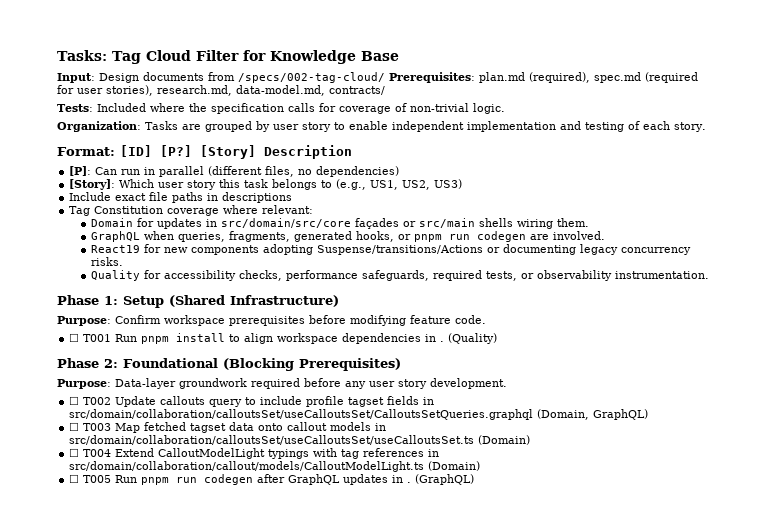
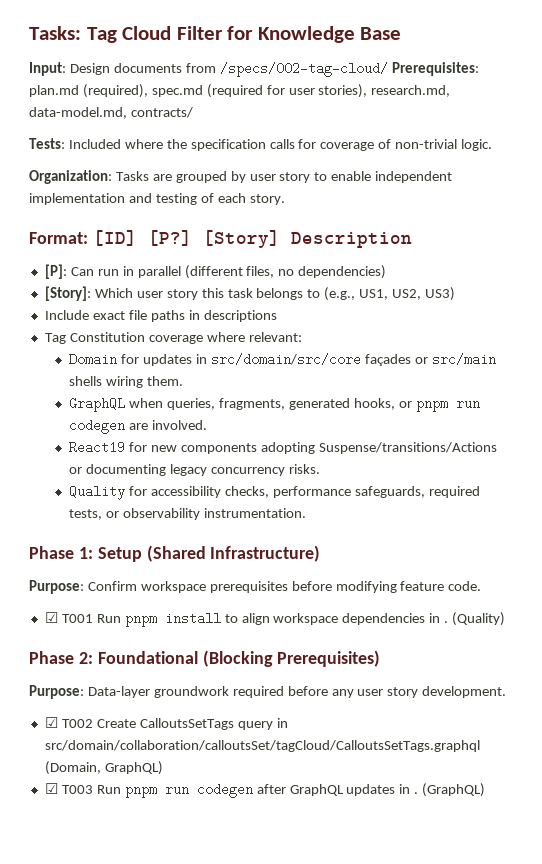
- ☐ T001 Run pnpm install to align workspace dependencies in .
+ ☑ T001 Run pnpm install to align workspace dependencies in .
- ☐ T002 Update callouts query to include profile tagset fields in src/domain/collaboration/calloutsSet/useCalloutsSet/CalloutsSetQueries.graphql (Domain, GraphQL)
- ☐ T003 Map fetched tagset data onto callout models in src/domain/collaboration/calloutsSet/useCalloutsSet/useCalloutsSet.ts (Domain)
- ☐ T004 Extend CalloutModelLight typings with tag references in src/domain/collaboration/callout/models/CalloutModelLight.ts (Domain)
- ☐ T005 Run pnpm run codegen after GraphQL updates in .
+ ☑ T002 Create CalloutsSetTags query in src/domain/collaboration/calloutsSet/tagCloud/CalloutsSetTags.graphql (Domain, GraphQL)
+ ☑ T003 Run pnpm run codegen after GraphQL updates in .

